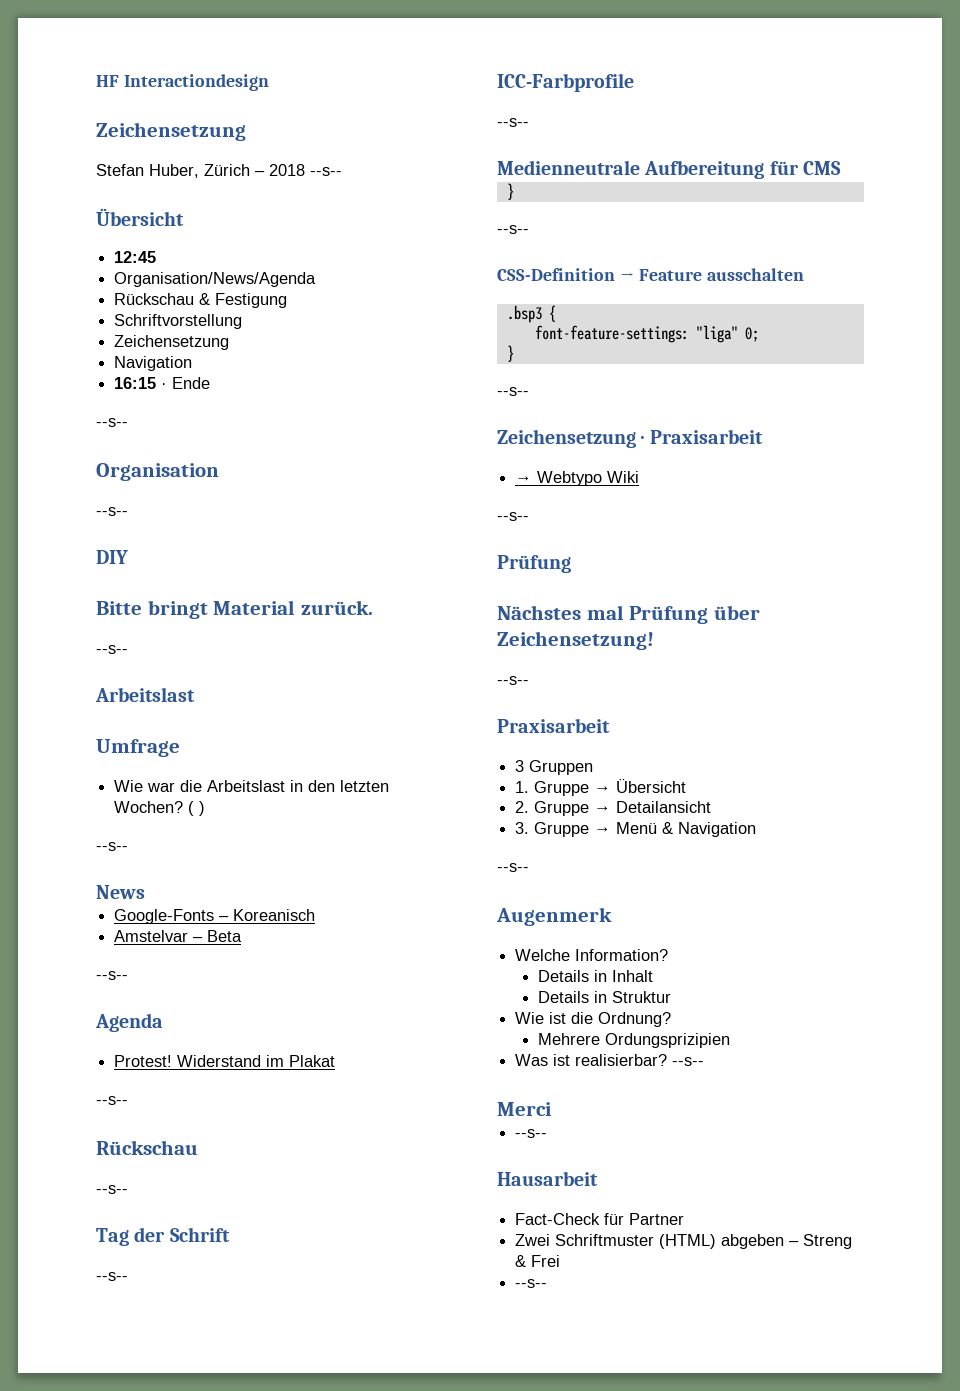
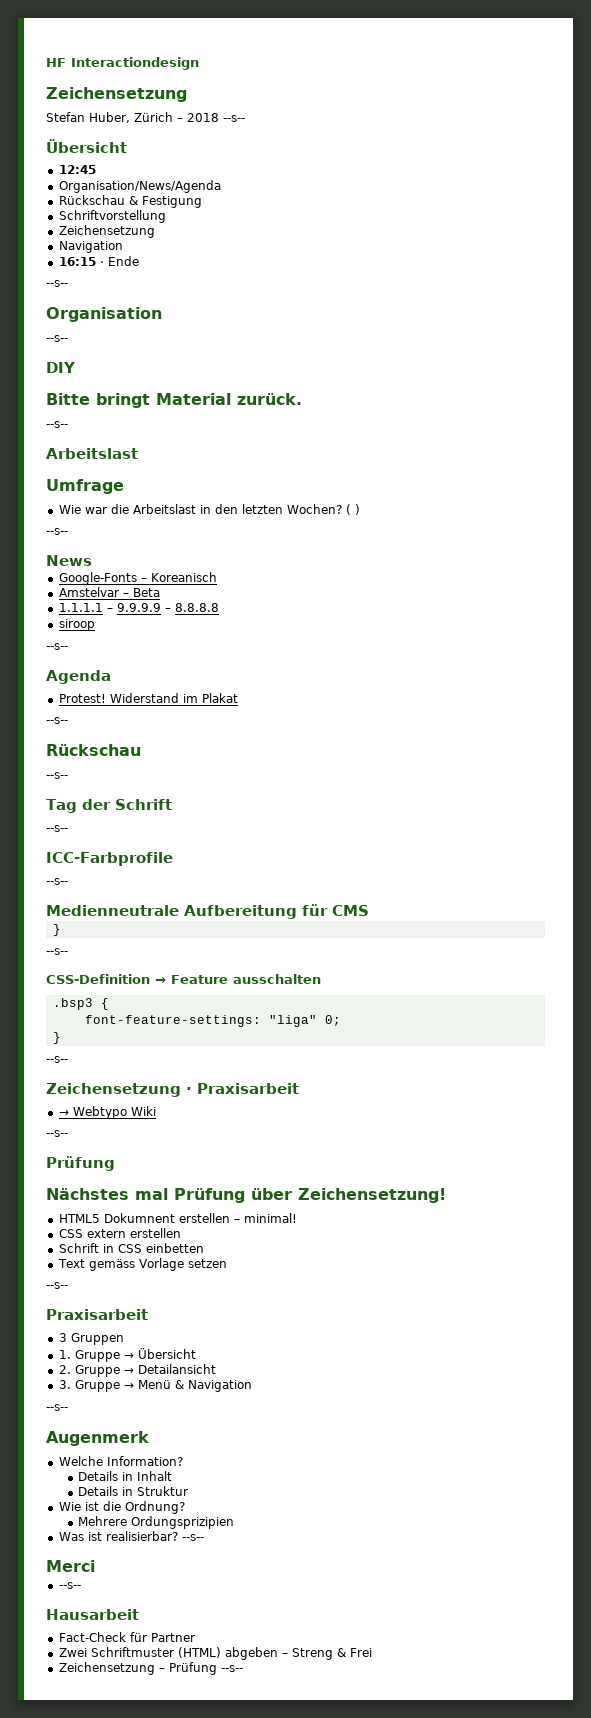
+ 1.1.1.1 – 9.9.9.9 – 8.8.8.8
+ siroop
+ HTML5 Dokumnent erstellen – minimal!
+ CSS extern erstellen
+ Schrift in CSS einbetten
+ Text gemäss Vorlage setzen
  Zwei Schriftmuster (HTML) abgeben – Streng & Frei
- --s--
+ Zeichensetzung – Prüfung --s--

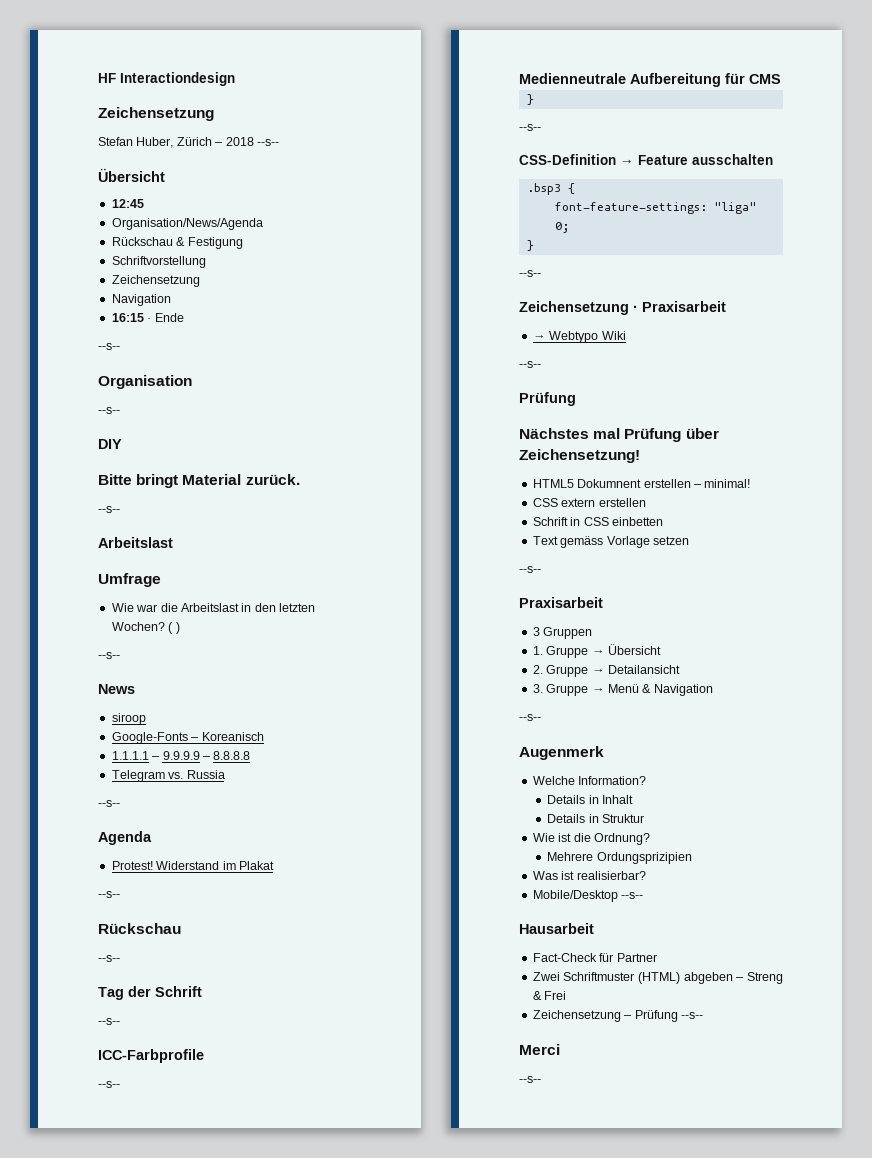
+ siroop
- Amstelvar – Beta
- siroop
+ Telegram vs. Russia
- Was ist realisierbar? --s--
- Merci
- --s--
+ Was ist realisierbar?
+ Mobile/Desktop --s--
+ Merci
+ --s--

